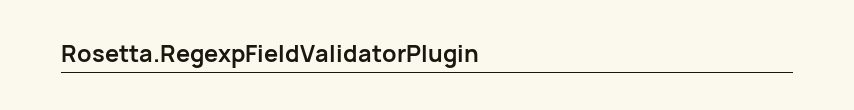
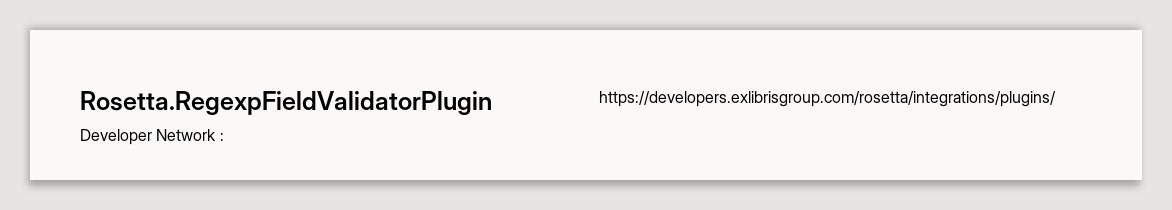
+ Developer Network : https://developers.exlibrisgroup.com/rosetta/integrations/plugins/

